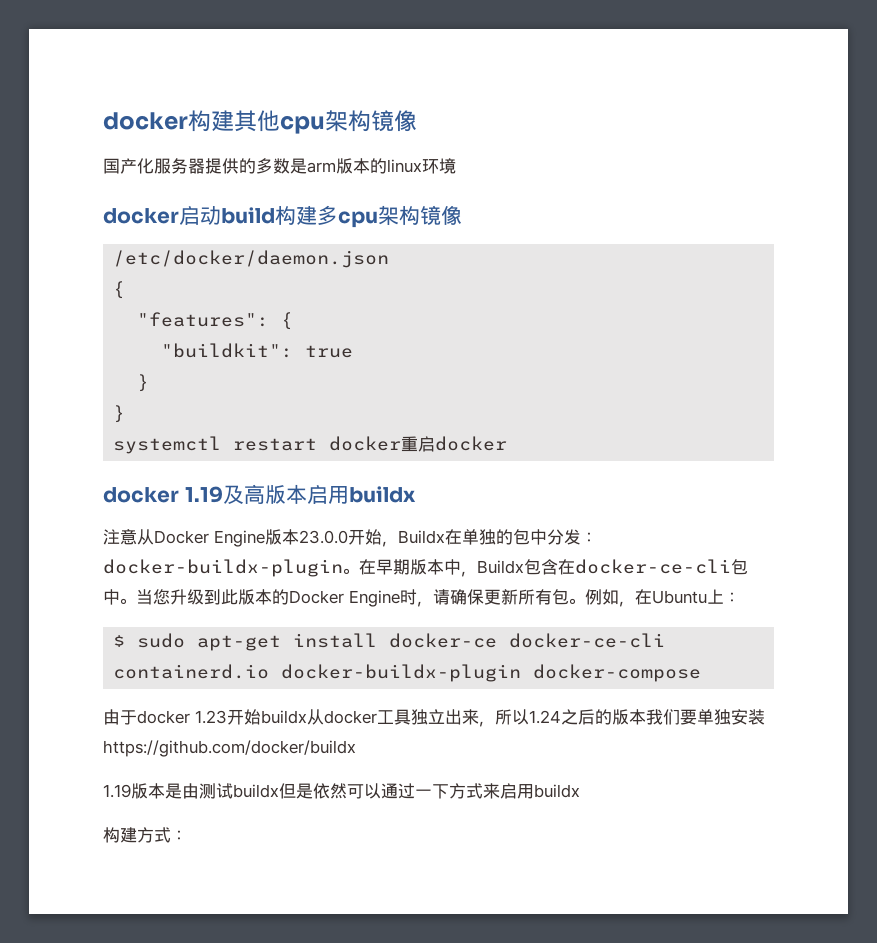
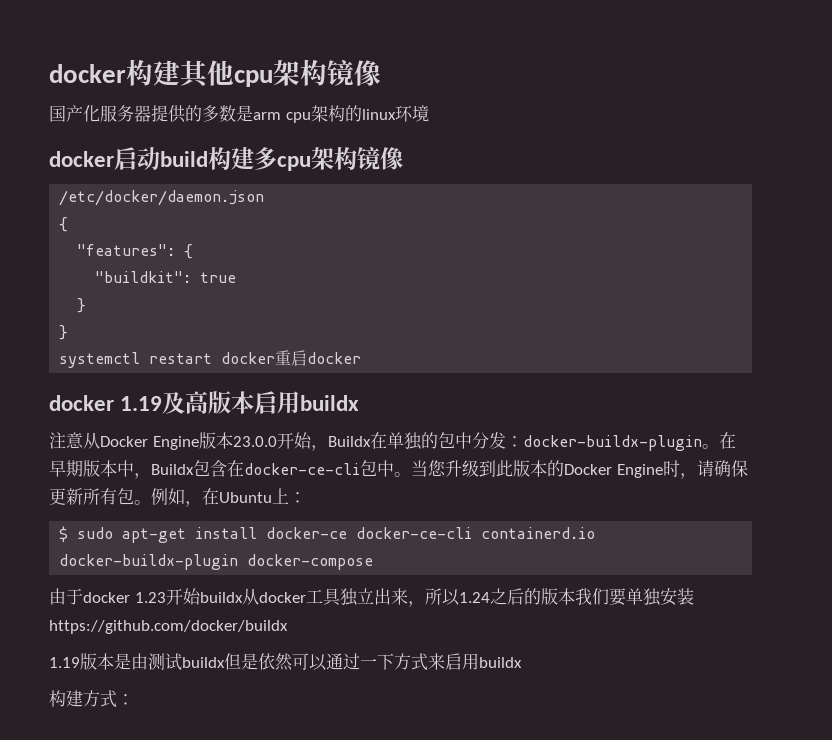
- 国产化服务器提供的多数是arm版本的linux环境
+ 国产化服务器提供的多数是arm cpu架构的linux环境

